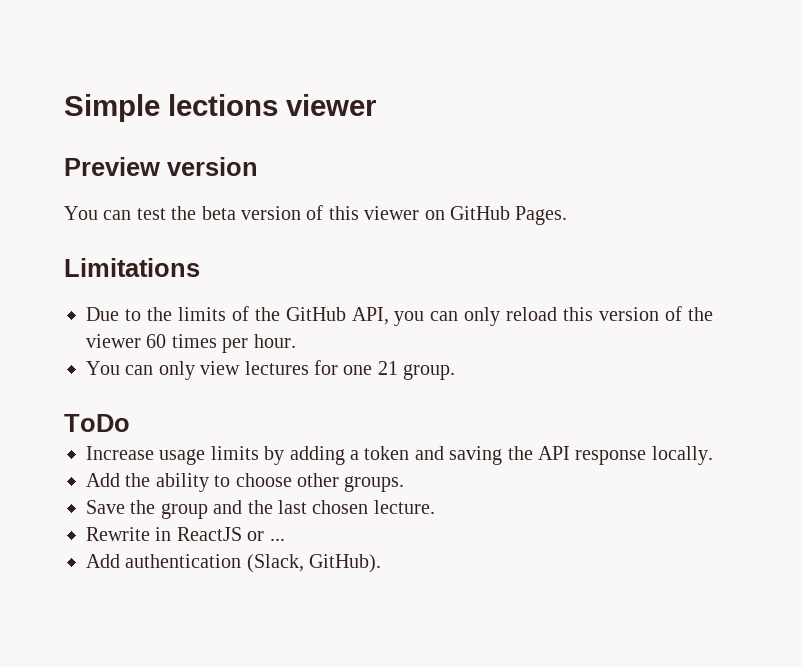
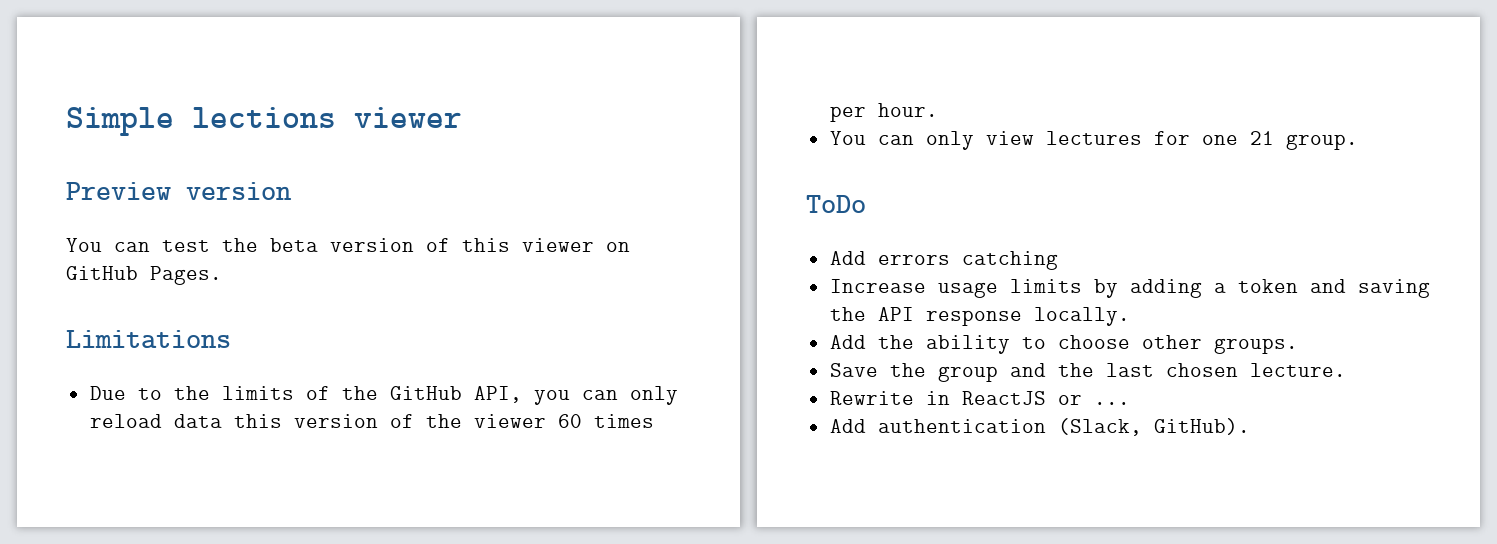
- Due to the limits of the GitHub API, you can only reload this version of the viewer 60 times per hour.
+ Due to the limits of the GitHub API, you can only reload data this version of the viewer 60 times per hour.
+ Add errors catching

